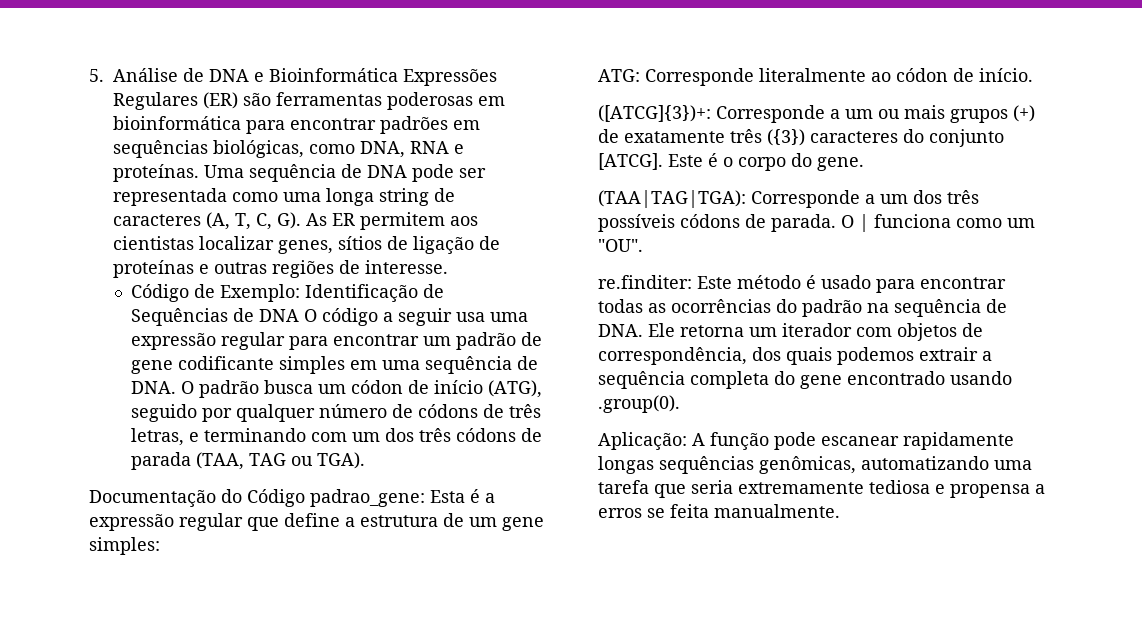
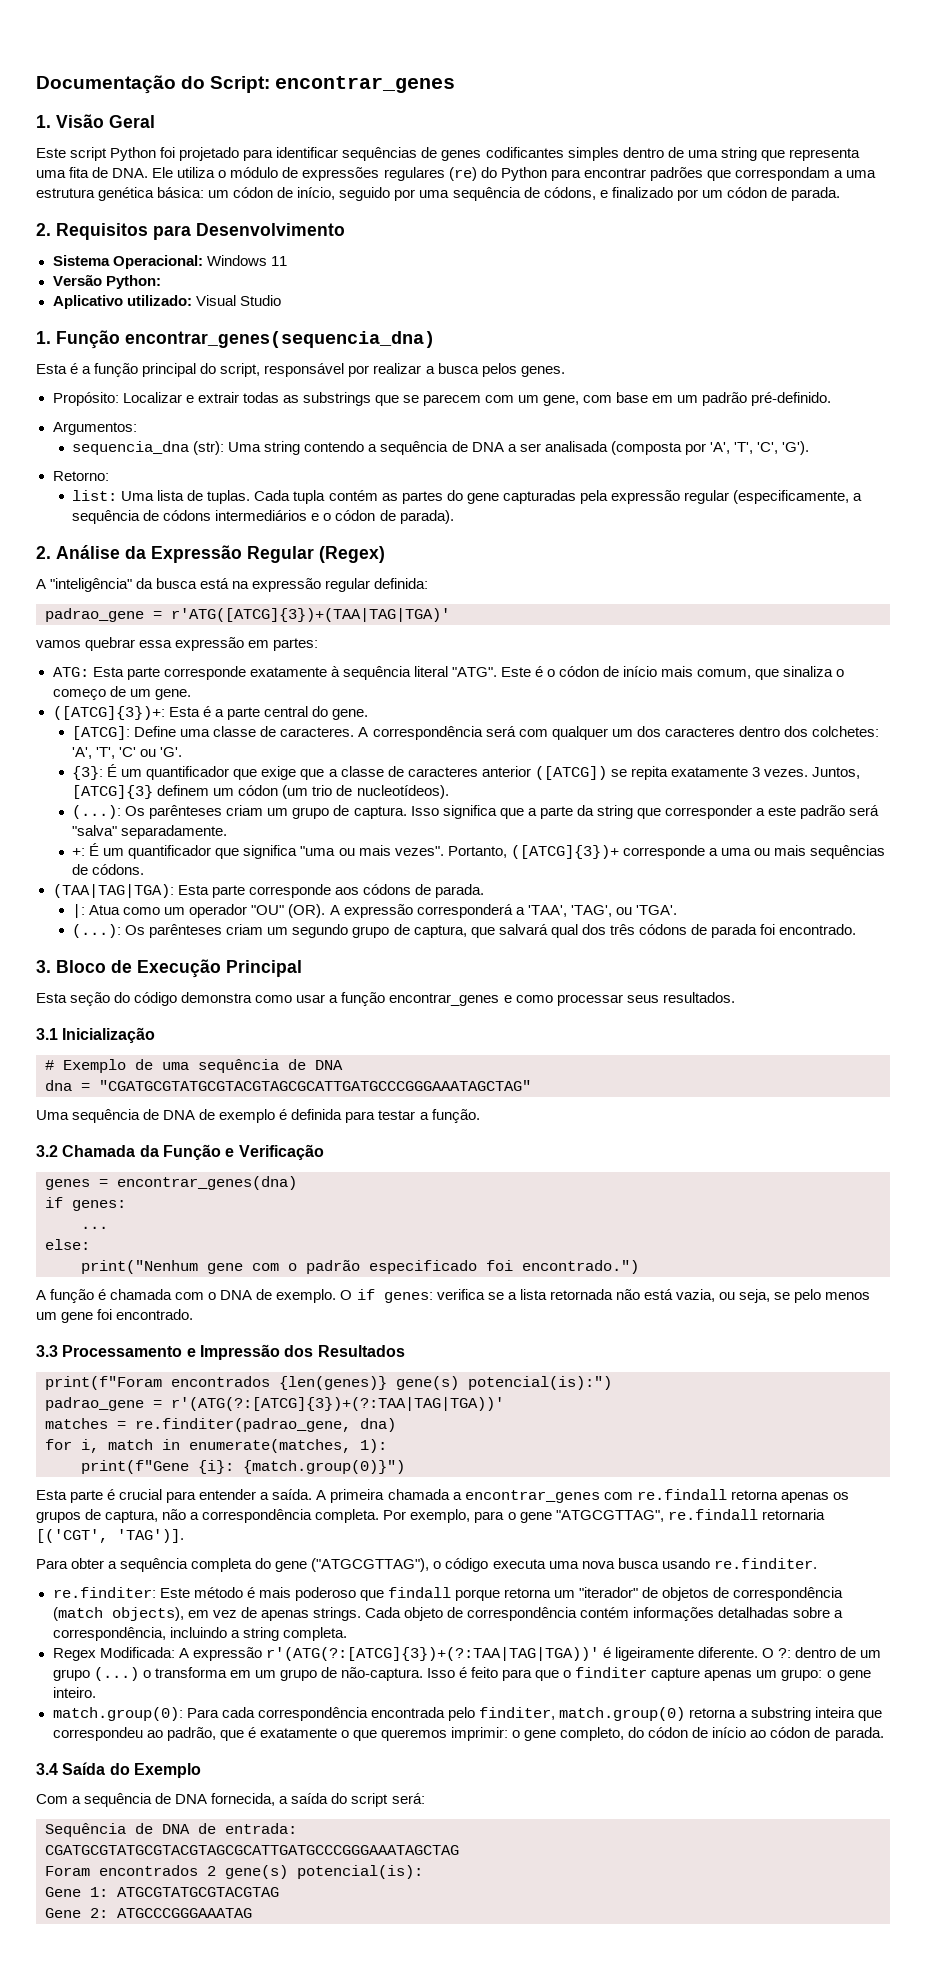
- 5. Análise de DNA e Bioinformática Expressões Regulares (ER) são ferramentas poderosas em bioinformática para encontrar padrões em sequências biológicas, como DNA, RNA e proteínas. Uma sequência de DNA pode ser representada como uma longa string de caracteres (A, T, C, G). As ER permitem aos cientistas localizar genes, sítios de ligação de proteínas e outras regiões de interesse.
- Código de Exemplo: Identificação de Sequências de DNA O código a seguir usa uma expressão regular para encontrar um padrão de gene codificante simples em uma sequência de DNA. O padrão busca um códon de início (ATG), seguido por qualquer número de códons de três letras, e terminando com um dos três códons de parada (TAA, TAG ou TGA).
- Documentação do Código padrao_gene: Esta é a expressão regular que define a estrutura de um gene simples:
- ATG: Corresponde literalmente ao códon de início.
- ([ATCG]{3})+: Corresponde a um ou mais grupos (+) de exatamente três ({3}) caracteres do conjunto [ATCG]. Este é o corpo do gene.
- (TAA|TAG|TGA): Corresponde a um dos três possíveis códons de parada. O | funciona como um "OU".
- re.finditer: Este método é usado para encontrar todas as ocorrências do padrão na sequência de DNA. Ele retorna um iterador com objetos de correspondência, dos quais podemos extrair a sequência completa do gene encontrado usando .group(0).
- Aplicação: A função pode escanear rapidamente longas sequências genômicas, automatizando uma tarefa que seria extremamente tediosa e propensa a erros se feita manualmente.
+ Documentação do Script: encontrar_genes
+ 1. Visão Geral
+ Este script Python foi projetado para identificar sequências de genes codificantes simples dentro de uma string que representa uma fita de DNA. Ele utiliza o módulo de expressões regulares (re) do Python para encontrar padrões que correspondam a uma estrutura genética básica: um códon de início, seguido por uma sequência de códons, e finalizado por um códon de parada.
+ 2. Requisitos para Desenvolvimento
+ Sistema Operacional: Windows 11
+ Versão Python:
+ Aplicativo utilizado: Visual Studio
+ 1. Função encontrar_genes(sequencia_dna)
+ Esta é a função principal do script, responsável por realizar a busca pelos genes.
+ Propósito: Localizar e extrair todas as substrings que se parecem com um gene, com base em um padrão pré-definido.
+ Argumentos:
+ sequencia_dna (str): Uma string contendo a sequência de DNA a ser analisada (composta por 'A', 'T', 'C', 'G').
+ Retorno:
+ list: Uma lista de tuplas. Cada tupla contém as partes do gene capturadas pela expressão regular (especificamente, a sequência de códons intermediários e o códon de parada).
+ 2. Análise da Expressão Regular (Regex)
+ A "inteligência" da busca está na expressão regular definida:
+ padrao_gene = r'ATG([ATCG]{3})+(TAA|TAG|TGA)'
+ vamos quebrar essa expressão em partes:
+ ATG: Esta parte corresponde exatamente à sequência literal "ATG". Este é o códon de início mais comum, que sinaliza o começo de um gene.
+ ([ATCG]{3})+: Esta é a parte central do gene.
+ [ATCG]: Define uma classe de caracteres. A correspondência será com qualquer um dos caracteres dentro dos colchetes: 'A', 'T', 'C' ou 'G'.
+ {3}: É um quantificador que exige que a classe de caracteres anterior ([ATCG]) se repita exatamente 3 vezes. Juntos, [ATCG]{3} definem um códon (um trio de nucleotídeos).
+ (...): Os parênteses criam um grupo de captura. Isso significa que a parte da string que corresponder a este padrão será "salva" separadamente.
+ +: É um quantificador que significa "uma ou mais vezes". Portanto, ([ATCG]{3})+ corresponde a uma ou mais sequências de códons.
+ (TAA|TAG|TGA): Esta parte corresponde aos códons de parada.
+ |: Atua como um operador "OU" (OR). A expressão corresponderá a 'TAA', 'TAG', ou 'TGA'.
+ (...): Os parênteses criam um segundo grupo de captura, que salvará qual dos três códons de parada foi encontrado.
+ 3. Bloco de Execução Principal
+ Esta seção do código demonstra como usar a função encontrar_genes e como processar seus resultados.
+ 3.1 Inicialização
+ # Exemplo de uma sequência de DNA
+ dna = "CGATGCGTATGCGTACGTAGCGCATTGATGCCCGGGAAATAGCTAG"
+ Uma sequência de DNA de exemplo é definida para testar a função.
+ 3.2 Chamada da Função e Verificação
+ genes = encontrar_genes(dna)
+ if genes:
+ ...
+ else:
+ print("Nenhum gene com o padrão especificado foi encontrado.")
+ A função é chamada com o DNA de exemplo. O if genes: verifica se a lista retornada não está vazia, ou seja, se pelo menos um gene foi encontrado.
+ 3.3 Processamento e Impressão dos Resultados
+ print(f"Foram encontrados {len(genes)} gene(s) potencial(is):")
+ padrao_gene = r'(ATG(?:[ATCG]{3})+(?:TAA|TAG|TGA))'
+ matches = re.finditer(padrao_gene, dna)
+ for i, match in enumerate(matches, 1):
+ print(f"Gene {i}: {match.group(0)}")
+ Esta parte é crucial para entender a saída. A primeira chamada a encontrar_genes com re.findall retorna apenas os grupos de captura, não a correspondência completa. Por exemplo, para o gene "ATGCGTTAG", re.findall retornaria [('CGT', 'TAG')].
+ Para obter a sequência completa do gene ("ATGCGTTAG"), o código executa uma nova busca usando re.finditer.
+ re.finditer: Este método é mais poderoso que findall porque retorna um "iterador" de objetos de correspondência (match objects), em vez de apenas strings. Cada objeto de correspondência contém informações detalhadas sobre a correspondência, incluindo a string completa.
+ Regex Modificada: A expressão r'(ATG(?:[ATCG]{3})+(?:TAA|TAG|TGA))' é ligeiramente diferente. O ?: dentro de um grupo (...) o transforma em um grupo de não-captura. Isso é feito para que o finditer capture apenas um grupo: o gene inteiro.
+ match.group(0): Para cada correspondência encontrada pelo finditer, match.group(0) retorna a substring inteira que correspondeu ao padrão, que é exatamente o que queremos imprimir: o gene completo, do códon de início ao códon de parada.
+ 3.4 Saída do Exemplo
+ Com a sequência de DNA fornecida, a saída do script será:
+ Sequência de DNA de entrada:
+ CGATGCGTATGCGTACGTAGCGCATTGATGCCCGGGAAATAGCTAG
+ Foram encontrados 2 gene(s) potencial(is):
+ Gene 1: ATGCGTATGCGTACGTAG
+ Gene 2: ATGCCCGGGAAATAG

